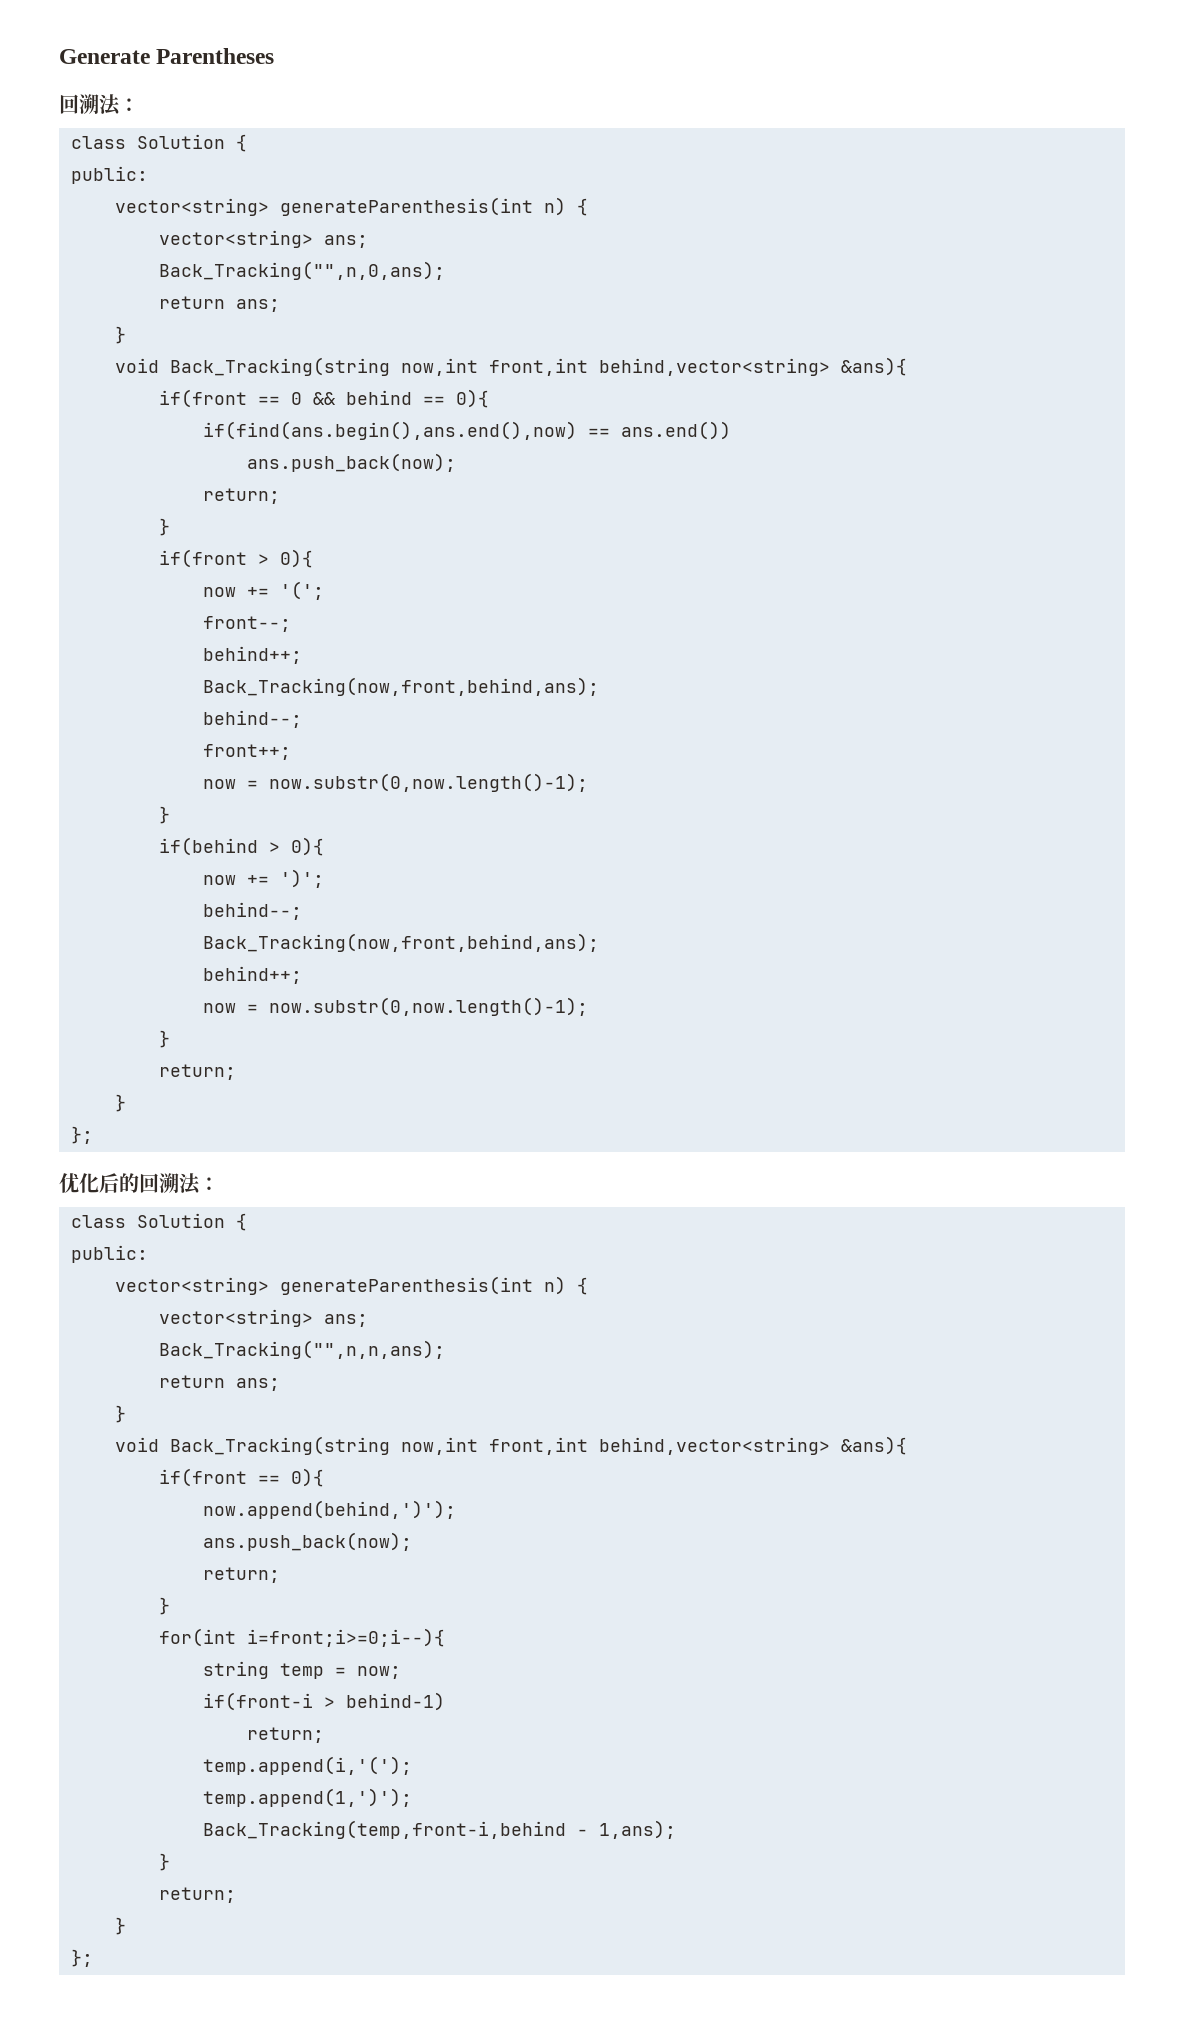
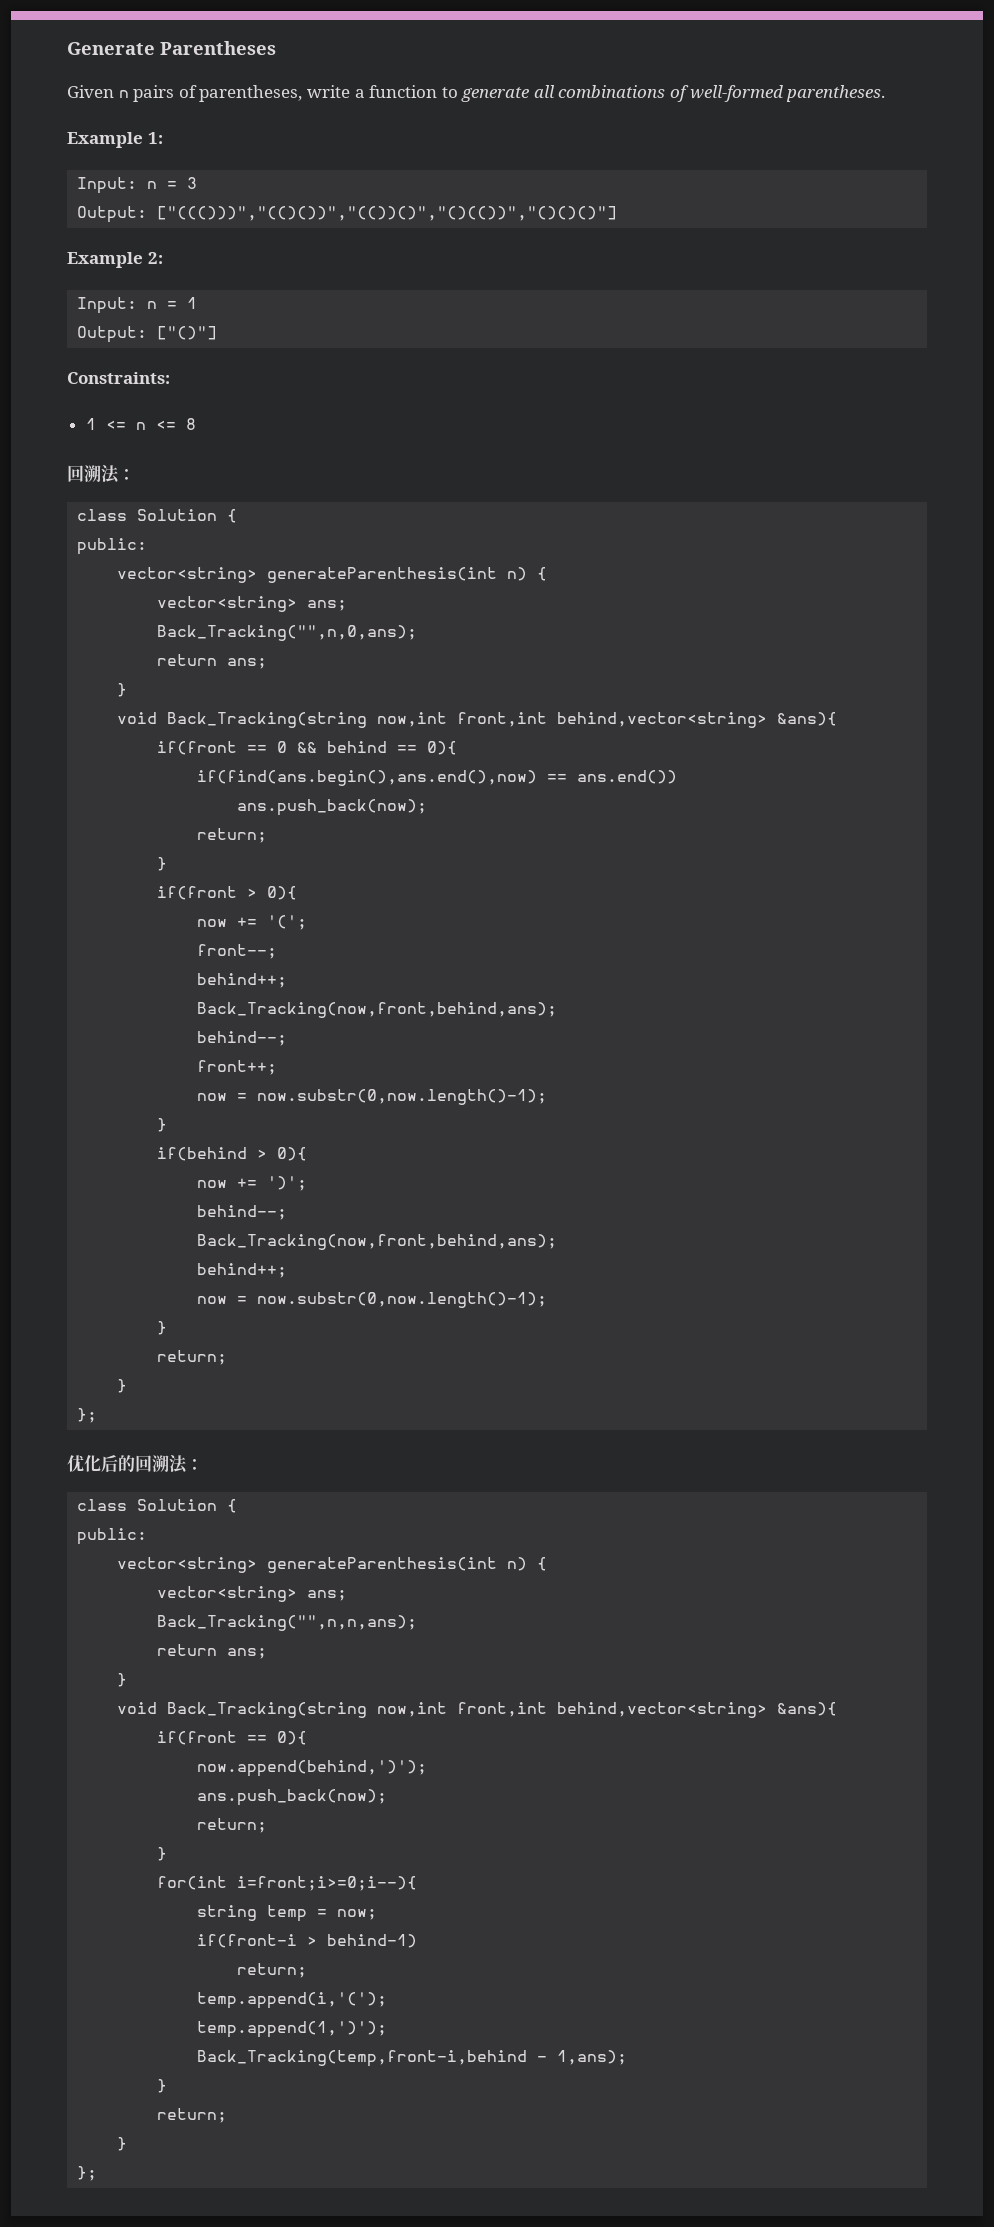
+ Given n pairs of parentheses, write a function to generate all combinations of well-formed parentheses.
+ Example 1:
+ Input: n = 3
+ Output: ["((()))","(()())","(())()","()(())","()()()"]
+ Example 2:
+ Input: n = 1
+ Output: ["()"]
+ Constraints:
+ 1 <= n <= 8

